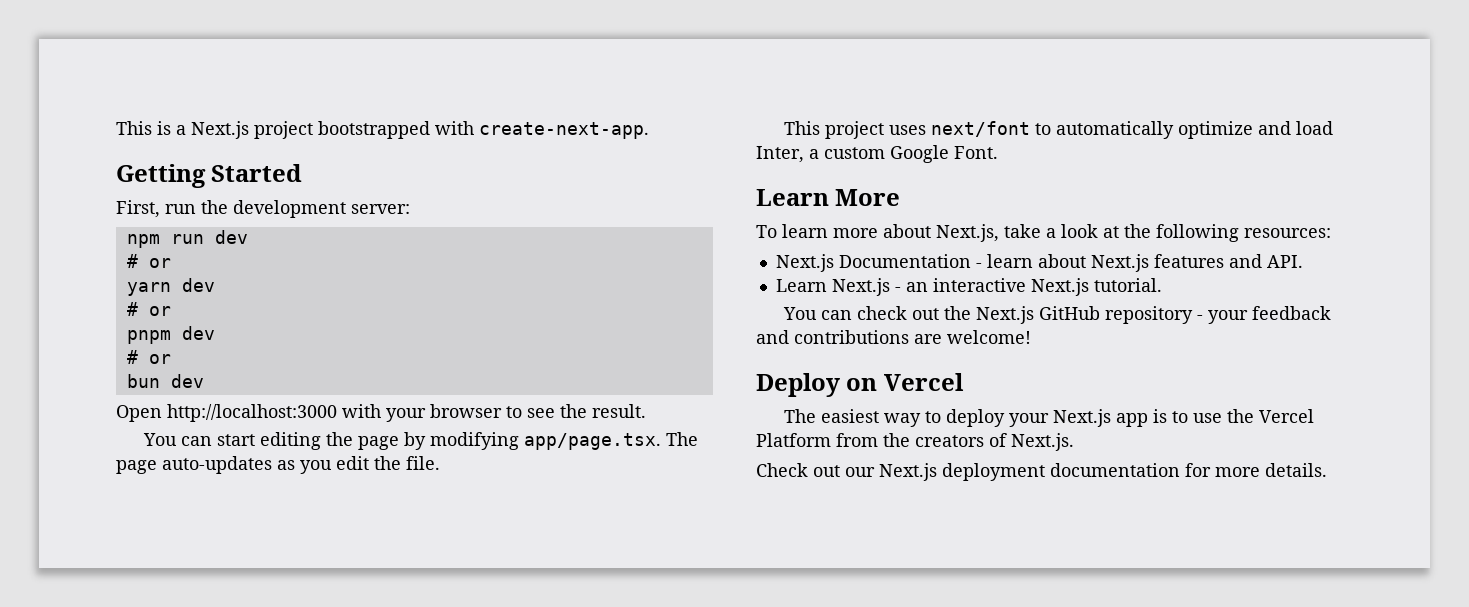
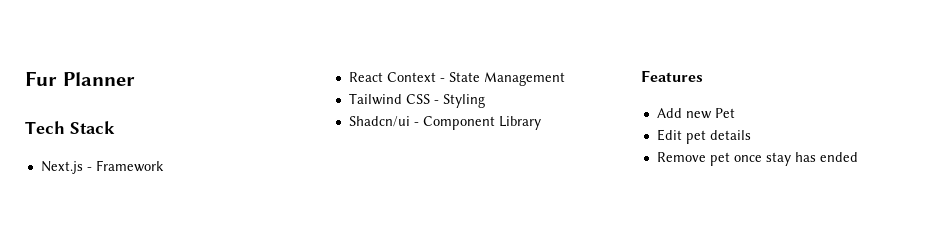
- This is a Next.js project bootstrapped with create-next-app.
- Getting Started
- First, run the development server:
- npm run dev
- # or
- yarn dev
- # or
- pnpm dev
- # or
- bun dev
- Open http://localhost:3000 with your browser to see the result.
- You can start editing the page by modifying app/page.tsx. The page auto-updates as you edit the file.
- This project uses next/font to automatically optimize and load Inter, a custom Google Font.
- Learn More
- To learn more about Next.js, take a look at the following resources:
- Next.js Documentation - learn about Next.js features and API.
- Learn Next.js - an interactive Next.js tutorial.
- You can check out the Next.js GitHub repository - your feedback and contributions are welcome!
- Deploy on Vercel
- The easiest way to deploy your Next.js app is to use the Vercel Platform from the creators of Next.js.
- Check out our Next.js deployment documentation for more details.
+ Fur Planner
+ Tech Stack
+ Next.js - Framework
+ React Context - State Management
+ Tailwind CSS - Styling
+ Shadcn/ui - Component Library
+ Features
+ Add new Pet
+ Edit pet details
+ Remove pet once stay has ended

